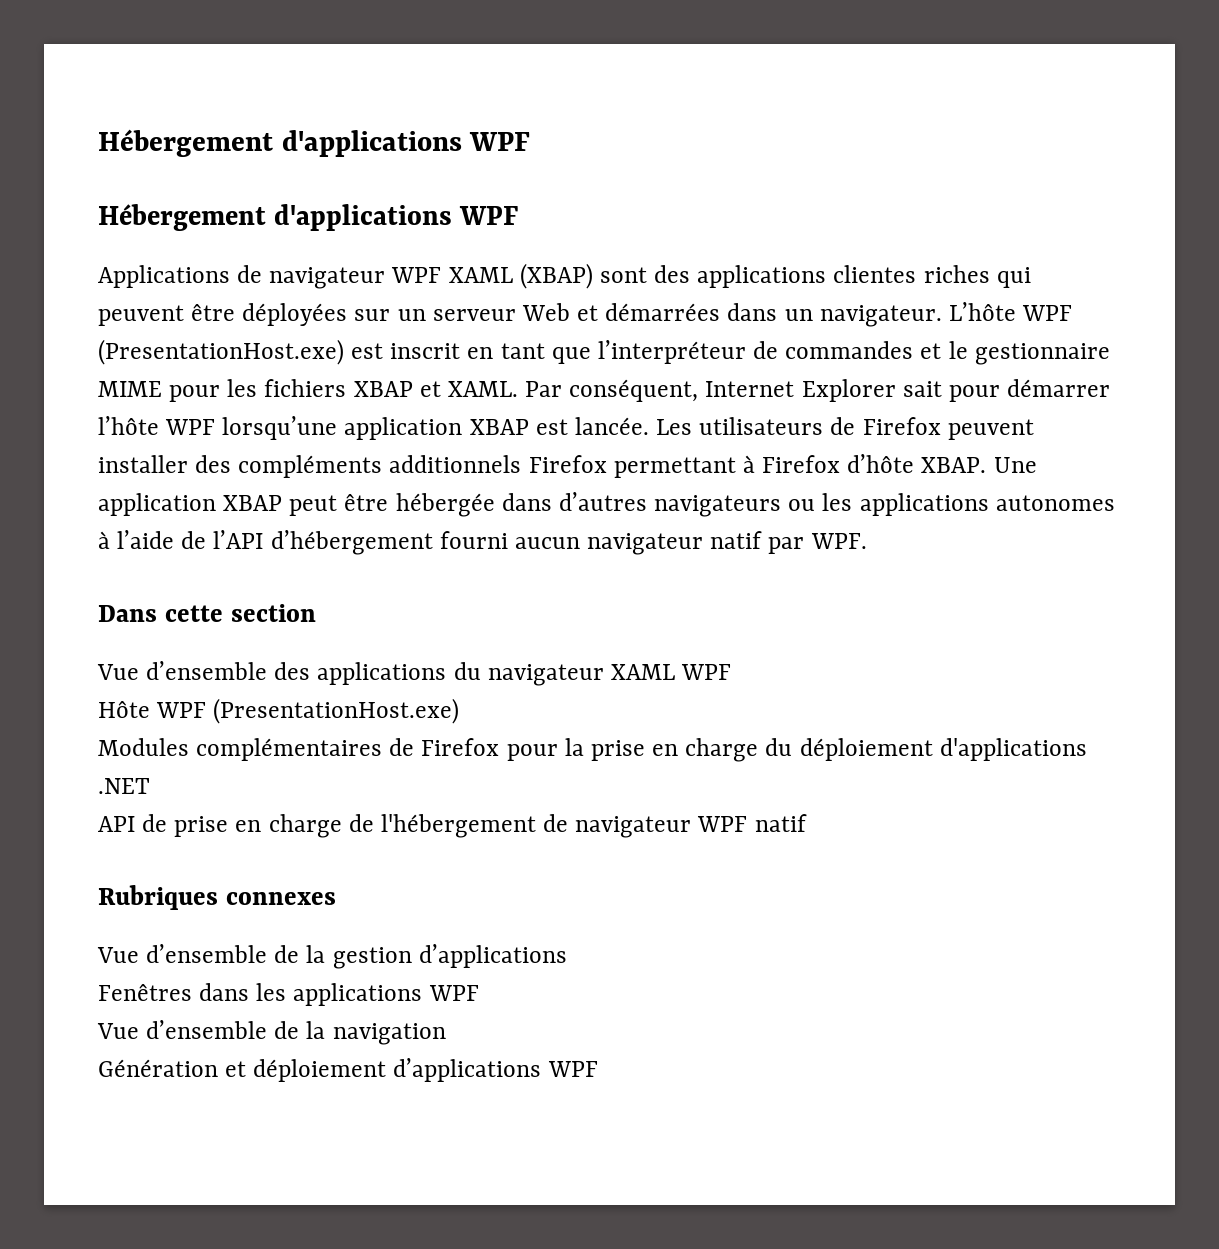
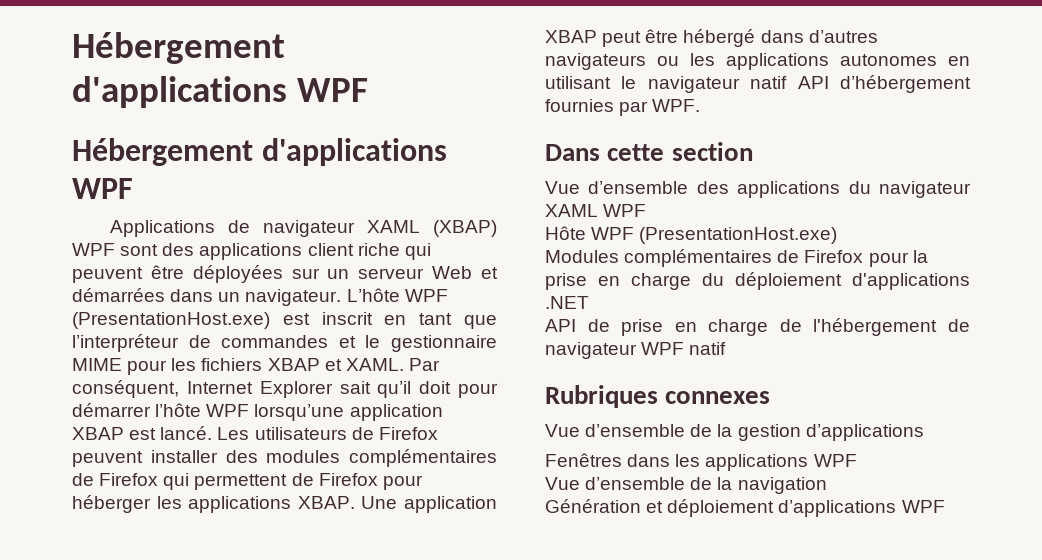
- Applications de navigateur WPF XAML (XBAP) sont des applications clientes riches qui peuvent être déployées sur un serveur Web et démarrées dans un navigateur.
+ Applications de navigateur XAML (XBAP) WPF sont des applications client riche qui peuvent être déployées sur un serveur Web et démarrées dans un navigateur.
- Par conséquent, Internet Explorer sait pour démarrer l’hôte WPF lorsqu’une application XBAP est lancée.
+ Par conséquent, Internet Explorer sait qu’il doit pour démarrer l’hôte WPF lorsqu’une application XBAP est lancé.
- Les utilisateurs de Firefox peuvent installer des compléments additionnels Firefox permettant à Firefox d’hôte XBAP.
+ Les utilisateurs de Firefox peuvent installer des modules complémentaires de Firefox qui permettent de Firefox pour héberger les applications XBAP.
- Une application XBAP peut être hébergée dans d’autres navigateurs ou les applications autonomes à l’aide de l’API d’hébergement fourni aucun navigateur natif par WPF.
+ Une application XBAP peut être hébergé dans d’autres navigateurs ou les applications autonomes en utilisant le navigateur natif API d’hébergement fournies par WPF.

